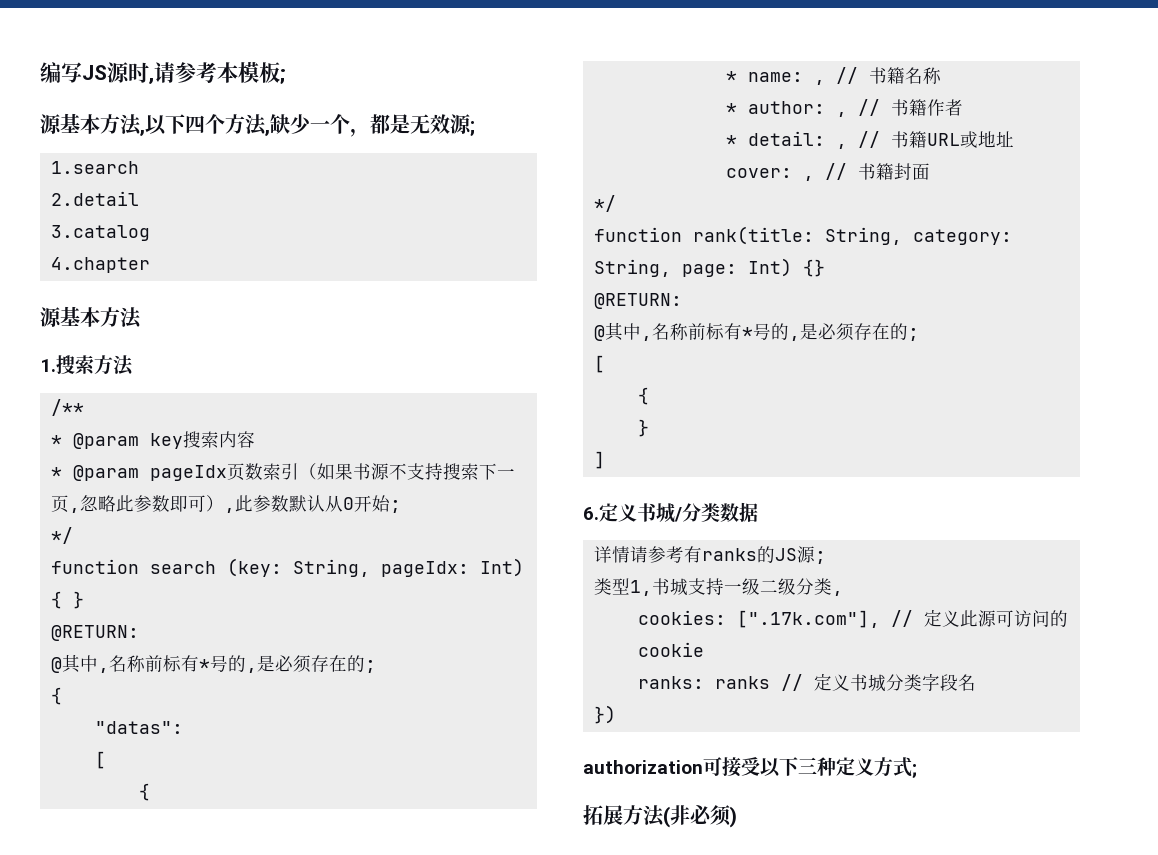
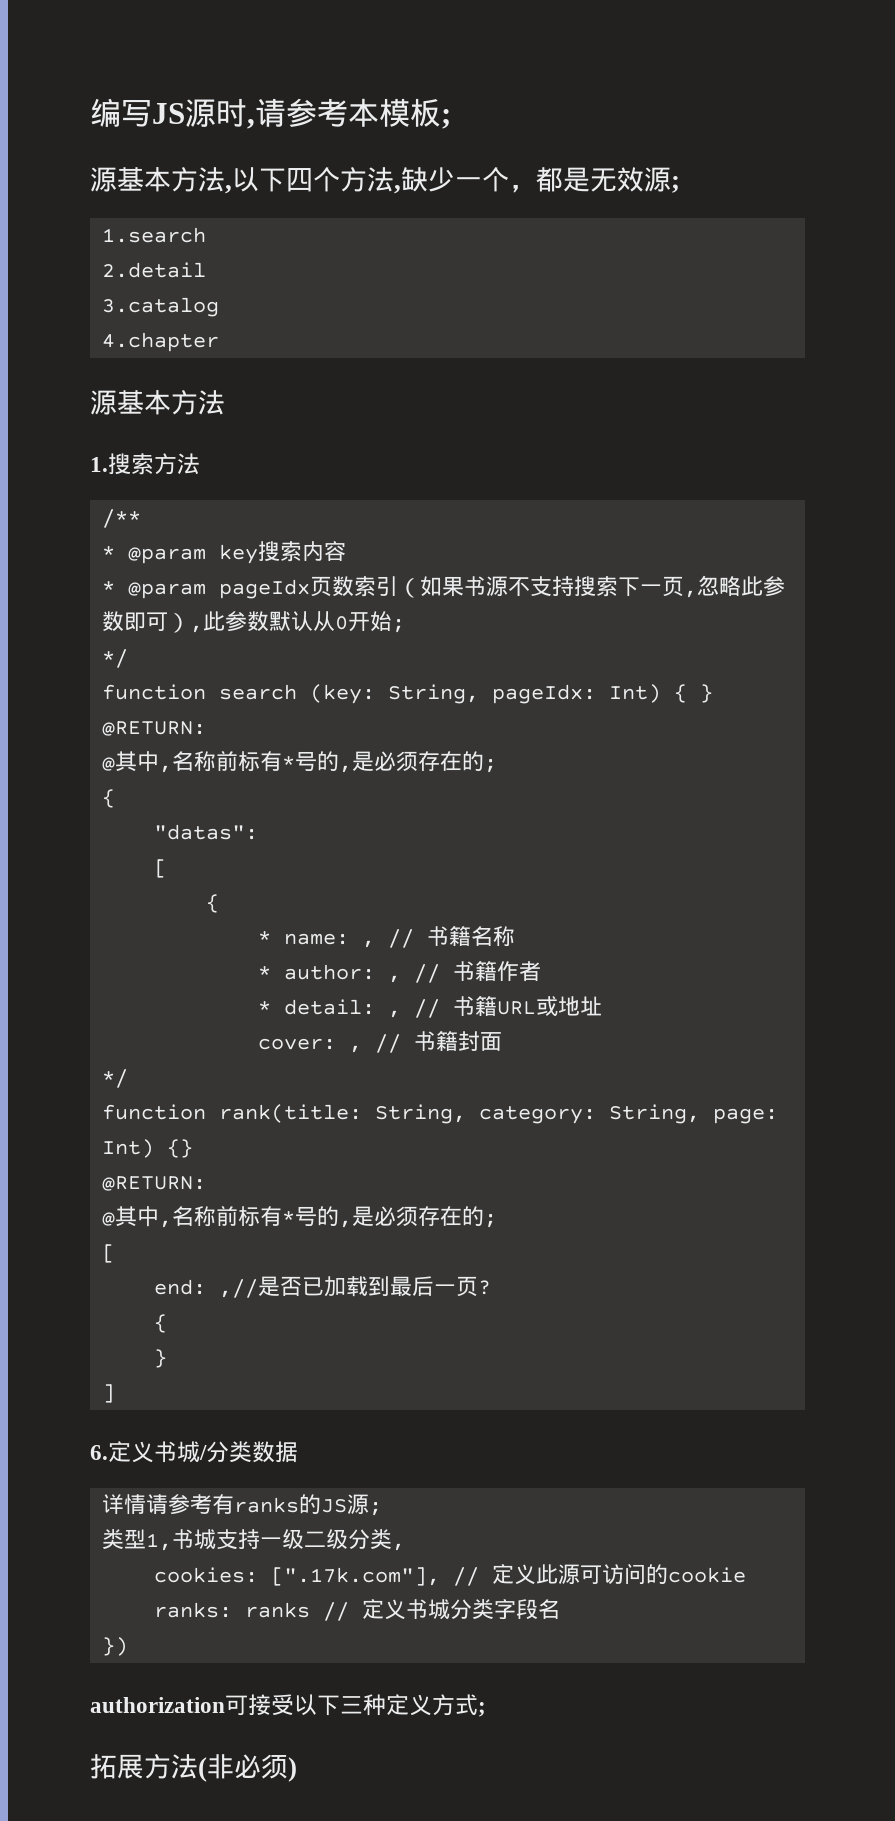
+ end: ,//是否已加载到最后一页?

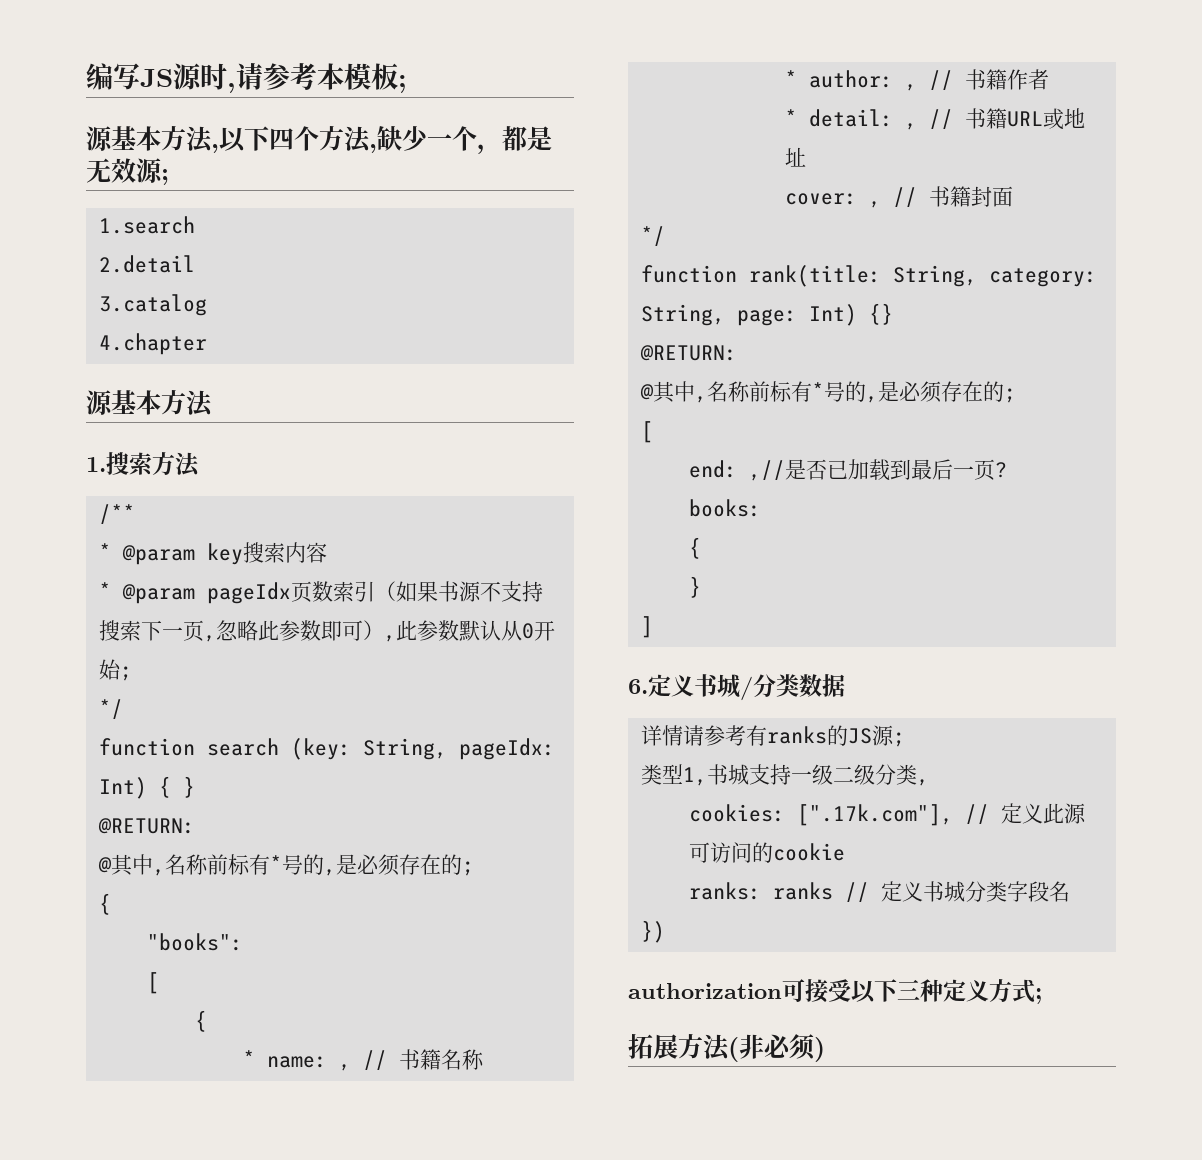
- "datas":
+ "books":
+ books:

